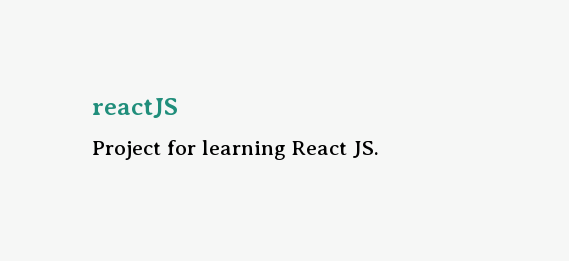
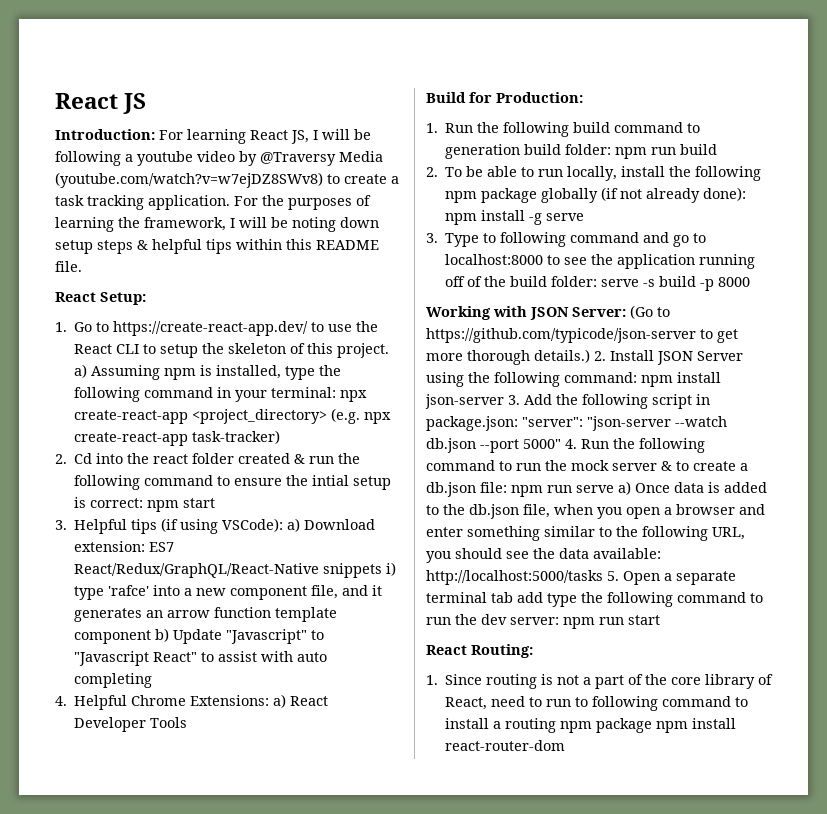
- reactJS
- Project for learning React JS.
+ React JS
+ Introduction: For learning React JS, I will be following a youtube video by @Traversy Media (youtube.com/watch?v=w7ejDZ8SWv8) to create a task tracking application. For the purposes of learning the framework, I will be noting down setup steps & helpful tips within this README file.
+ React Setup:
+ 1. Go to https://create-react-app.dev/ to use the React CLI to setup the skeleton of this project. a) Assuming npm is installed, type the following command in your terminal: npx create-react-app <project_directory> (e.g. npx create-react-app task-tracker)
+ 2. Cd into the react folder created & run the following command to ensure the intial setup is correct: npm start
+ 3. Helpful tips (if using VSCode): a) Download extension: ES7 React/Redux/GraphQL/React-Native snippets i) type 'rafce' into a new component file, and it generates an arrow function template component b) Update "Javascript" to "Javascript React" to assist with auto completing
+ 4. Helpful Chrome Extensions: a) React Developer Tools
+ Build for Production:
+ 1. Run the following build command to generation build folder: npm run build
+ 2. To be able to run locally, install the following npm package globally (if not already done): npm install -g serve
+ 3. Type to following command and go to localhost:8000 to see the application running off of the build folder: serve -s build -p 8000
+ Working with JSON Server: (Go to https://github.com/typicode/json-server to get more thorough details.) 2. Install JSON Server using the following command: npm install json-server 3. Add the following script in package.json: "server": "json-server --watch db.json --port 5000" 4. Run the following command to run the mock server & to create a db.json file: npm run serve a) Once data is added to the db.json file, when you open a browser and enter something similar to the following URL, you should see the data available: http://localhost:5000/tasks 5. Open a separate terminal tab add type the following command to run the dev server: npm run start
+ React Routing:
+ 1. Since routing is not a part of the core library of React, need to run to following command to install a routing npm package npm install react-router-dom

